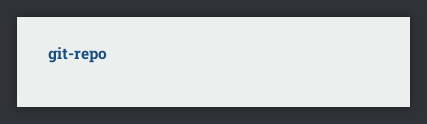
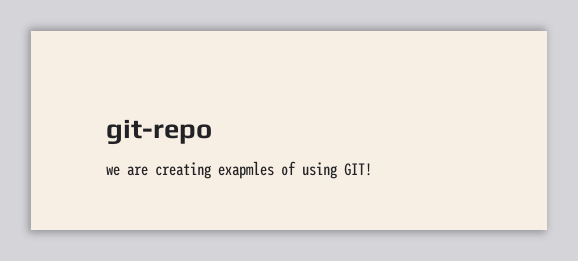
+ we are creating exapmles of using GIT!

